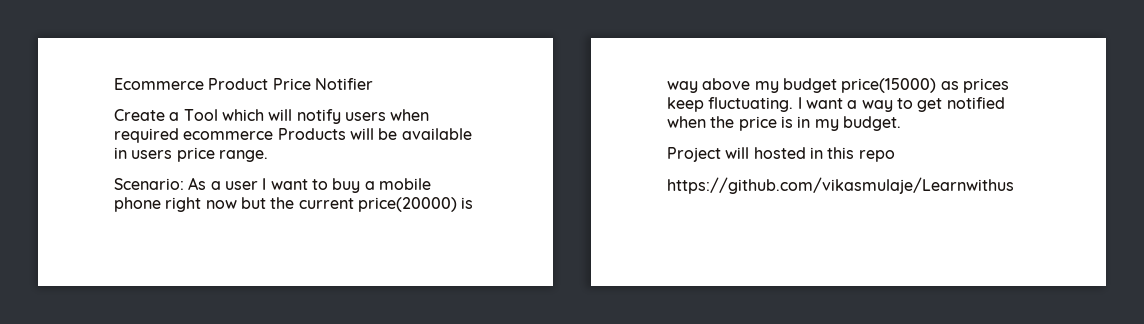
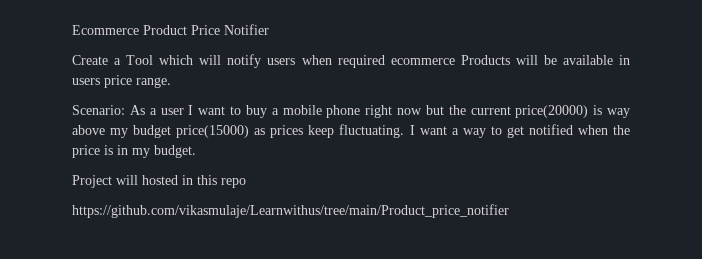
- https://github.com/vikasmulaje/Learnwithus
+ https://github.com/vikasmulaje/Learnwithus/tree/main/Product_price_notifier

